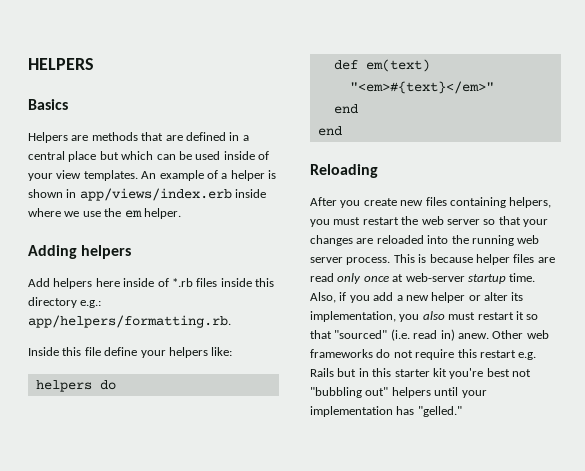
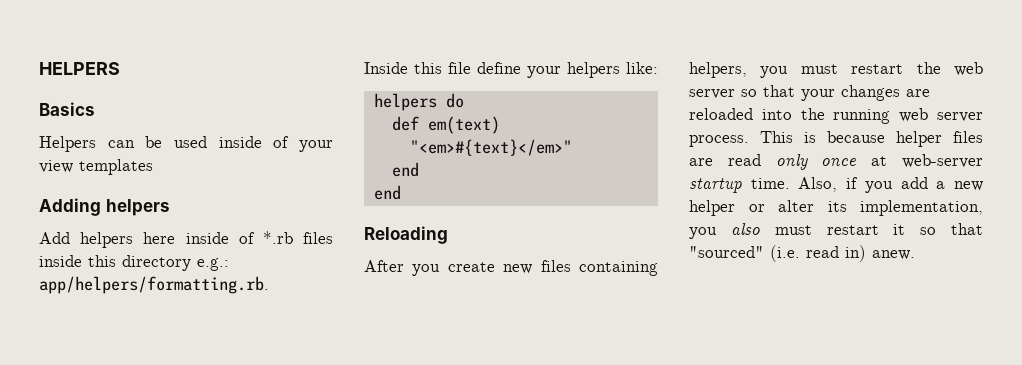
- Helpers are methods that are defined in a central place but which can be used inside of your view templates. An example of a helper is shown in app/views/index.erb inside where we use the em helper.
+ Helpers can be used inside of your view templates
- Other web frameworks do not require this restart e.g. Rails but in this starter kit you're best not "bubbling out" helpers until your implementation has "gelled."

